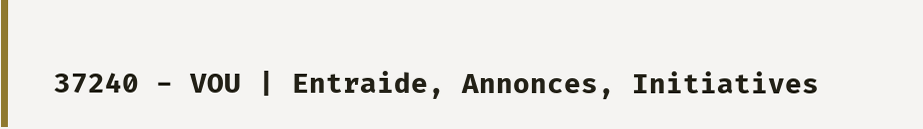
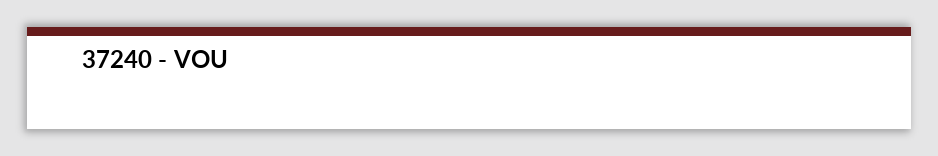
- 37240 - VOU | Entraide, Annonces, Initiatives
+ 37240 - VOU

